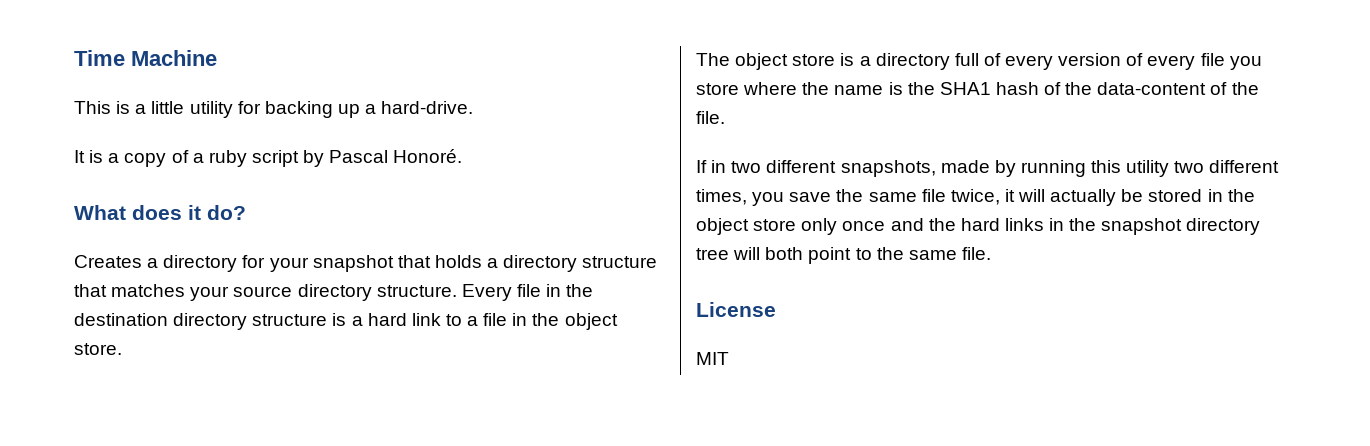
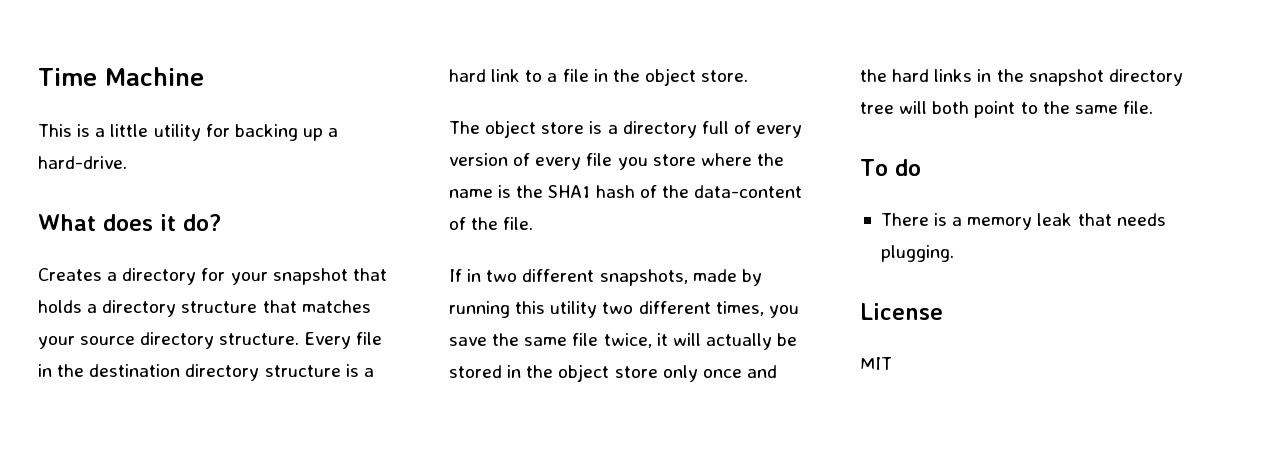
- It is a copy of a ruby script by Pascal Honoré.
+ To do
+ There is a memory leak that needs plugging.

